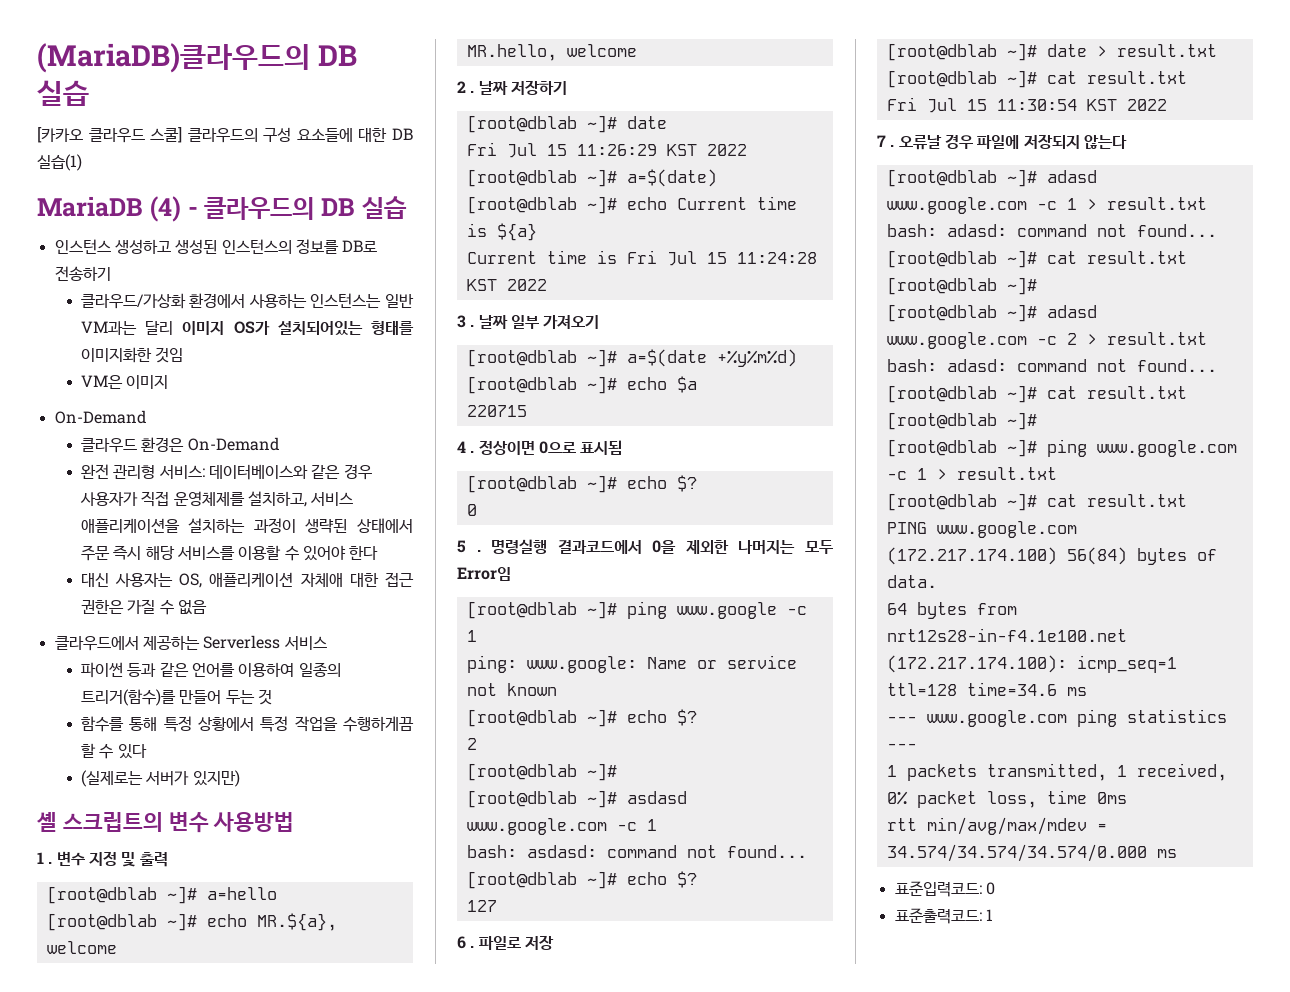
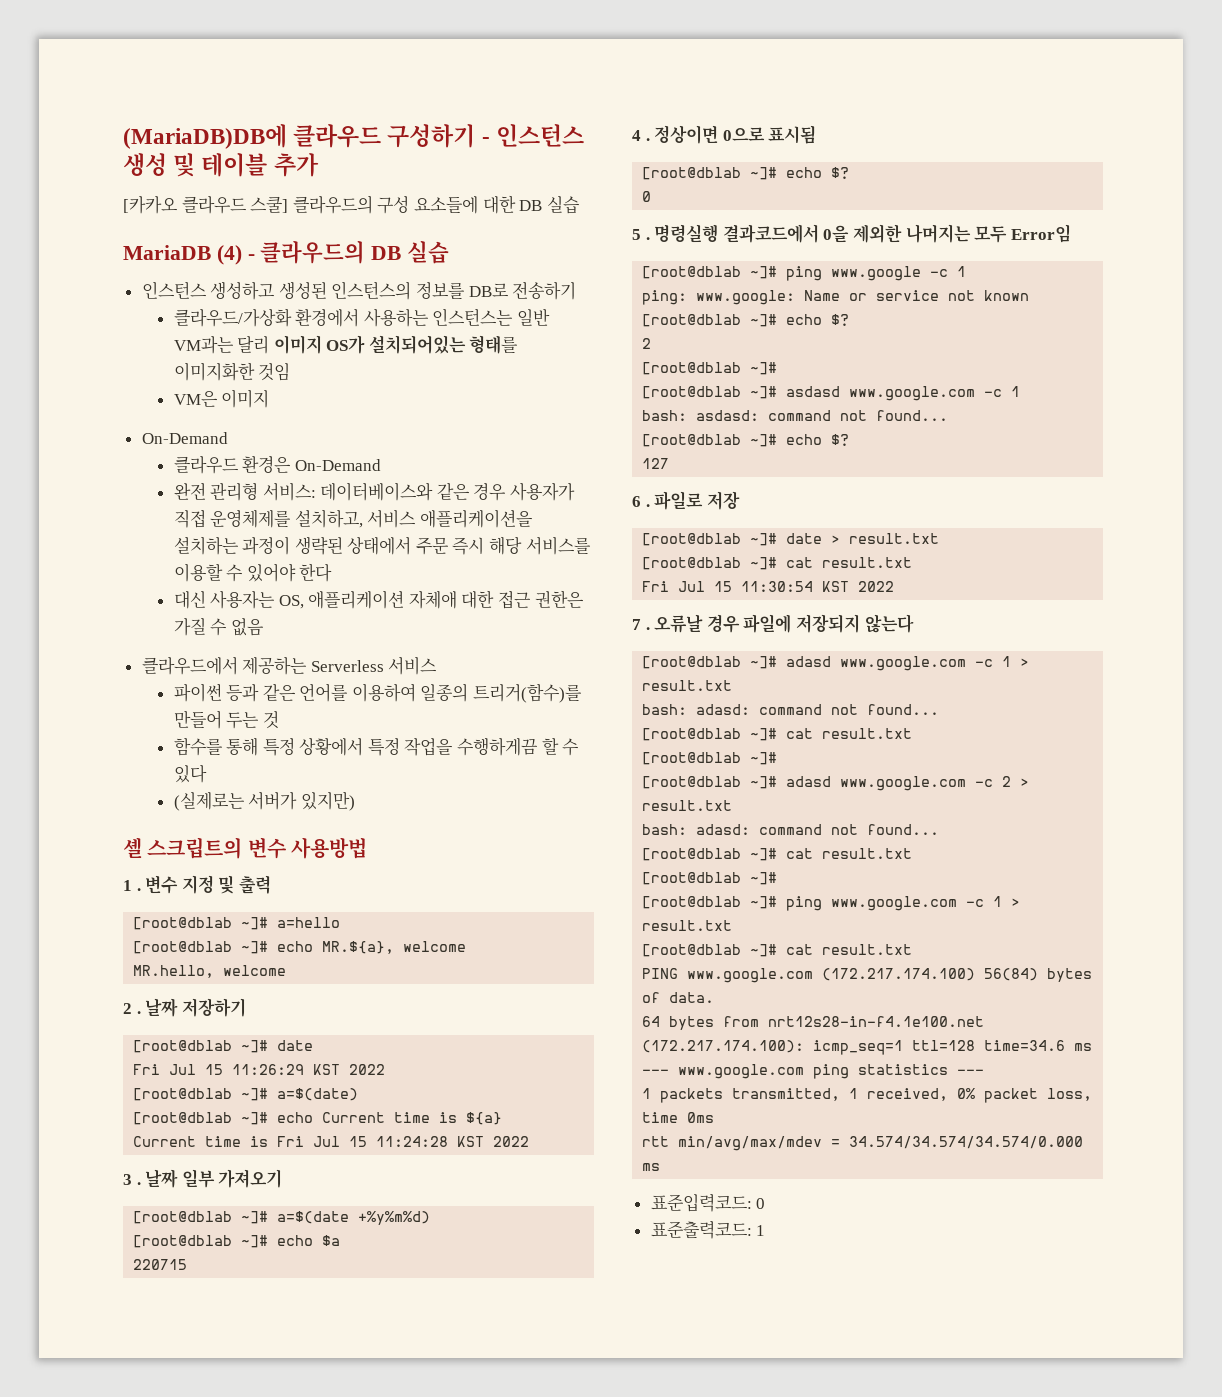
- (MariaDB)클라우드의 DB 실습
+ (MariaDB)DB에 클라우드 구성하기 - 인스턴스 생성 및 테이블 추가
- [카카오 클라우드 스쿨] 클라우드의 구성 요소들에 대한 DB 실습(1)
+ [카카오 클라우드 스쿨] 클라우드의 구성 요소들에 대한 DB 실습

